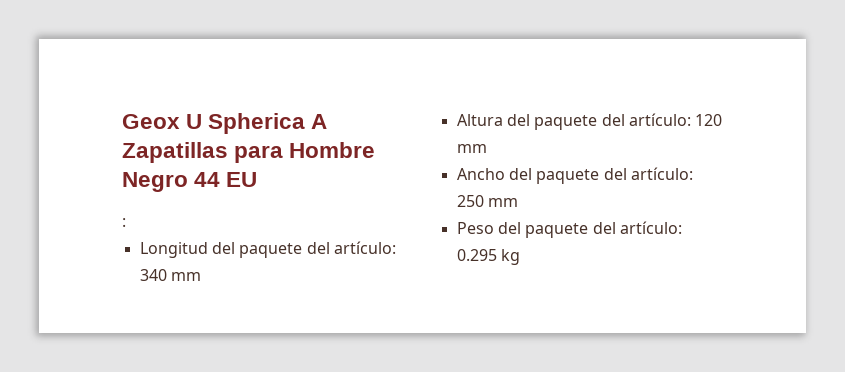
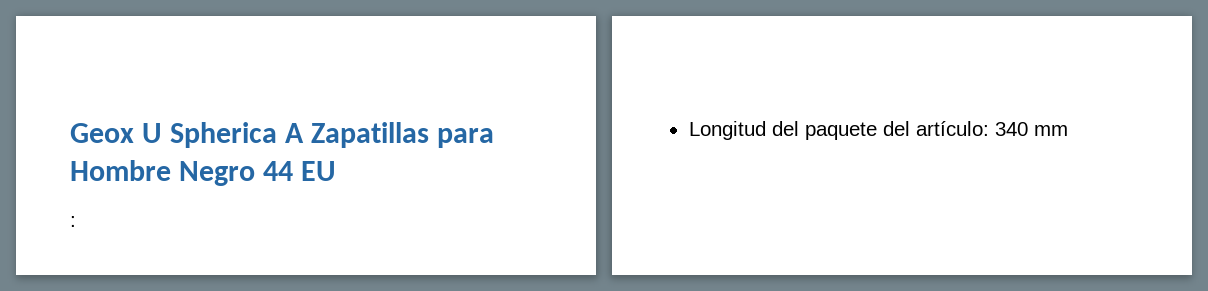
- Altura del paquete del artículo: 120 mm
- Ancho del paquete del artículo: 250 mm
- Peso del paquete del artículo: 0.295 kg

